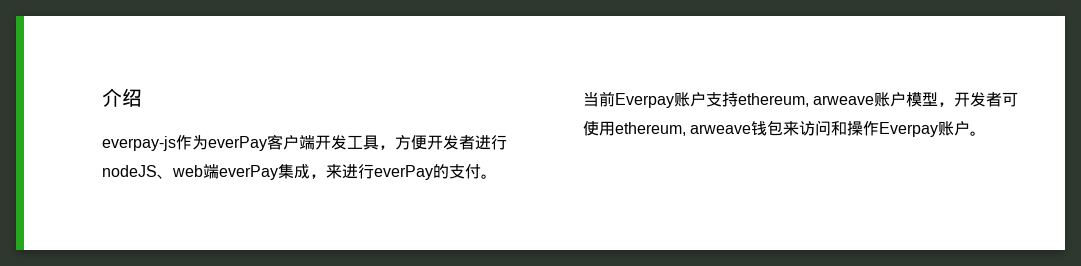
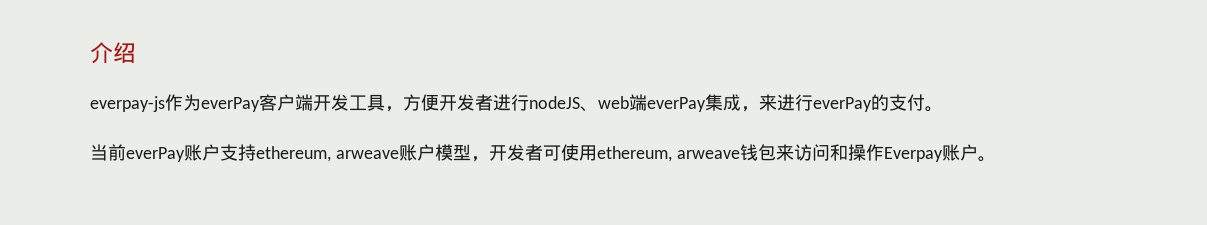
- 当前Everpay账户支持ethereum, arweave账户模型，开发者可使用ethereum, arweave钱包来访问和操作Everpay账户。
+ 当前everPay账户支持ethereum, arweave账户模型，开发者可使用ethereum, arweave钱包来访问和操作Everpay账户。

